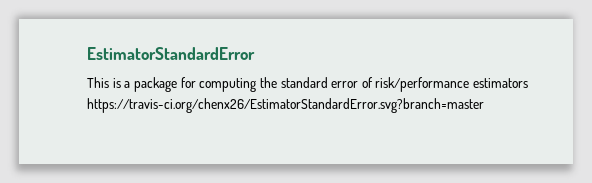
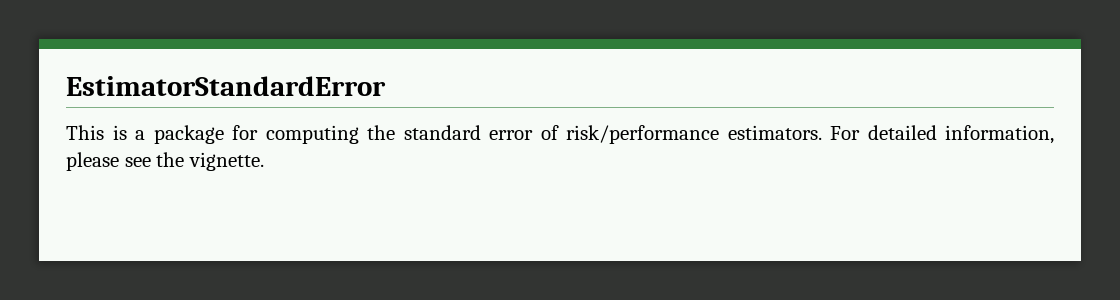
- This is a package for computing the standard error of risk/performance estimators https://travis-ci.org/chenx26/EstimatorStandardError.svg?branch=master
+ This is a package for computing the standard error of risk/performance estimators. For detailed information, please see the vignette.

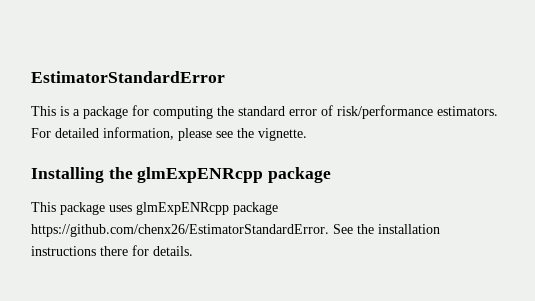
+ Installing the glmExpENRcpp package
+ This package uses glmExpENRcpp package https://github.com/chenx26/EstimatorStandardError. See the installation instructions there for details.

